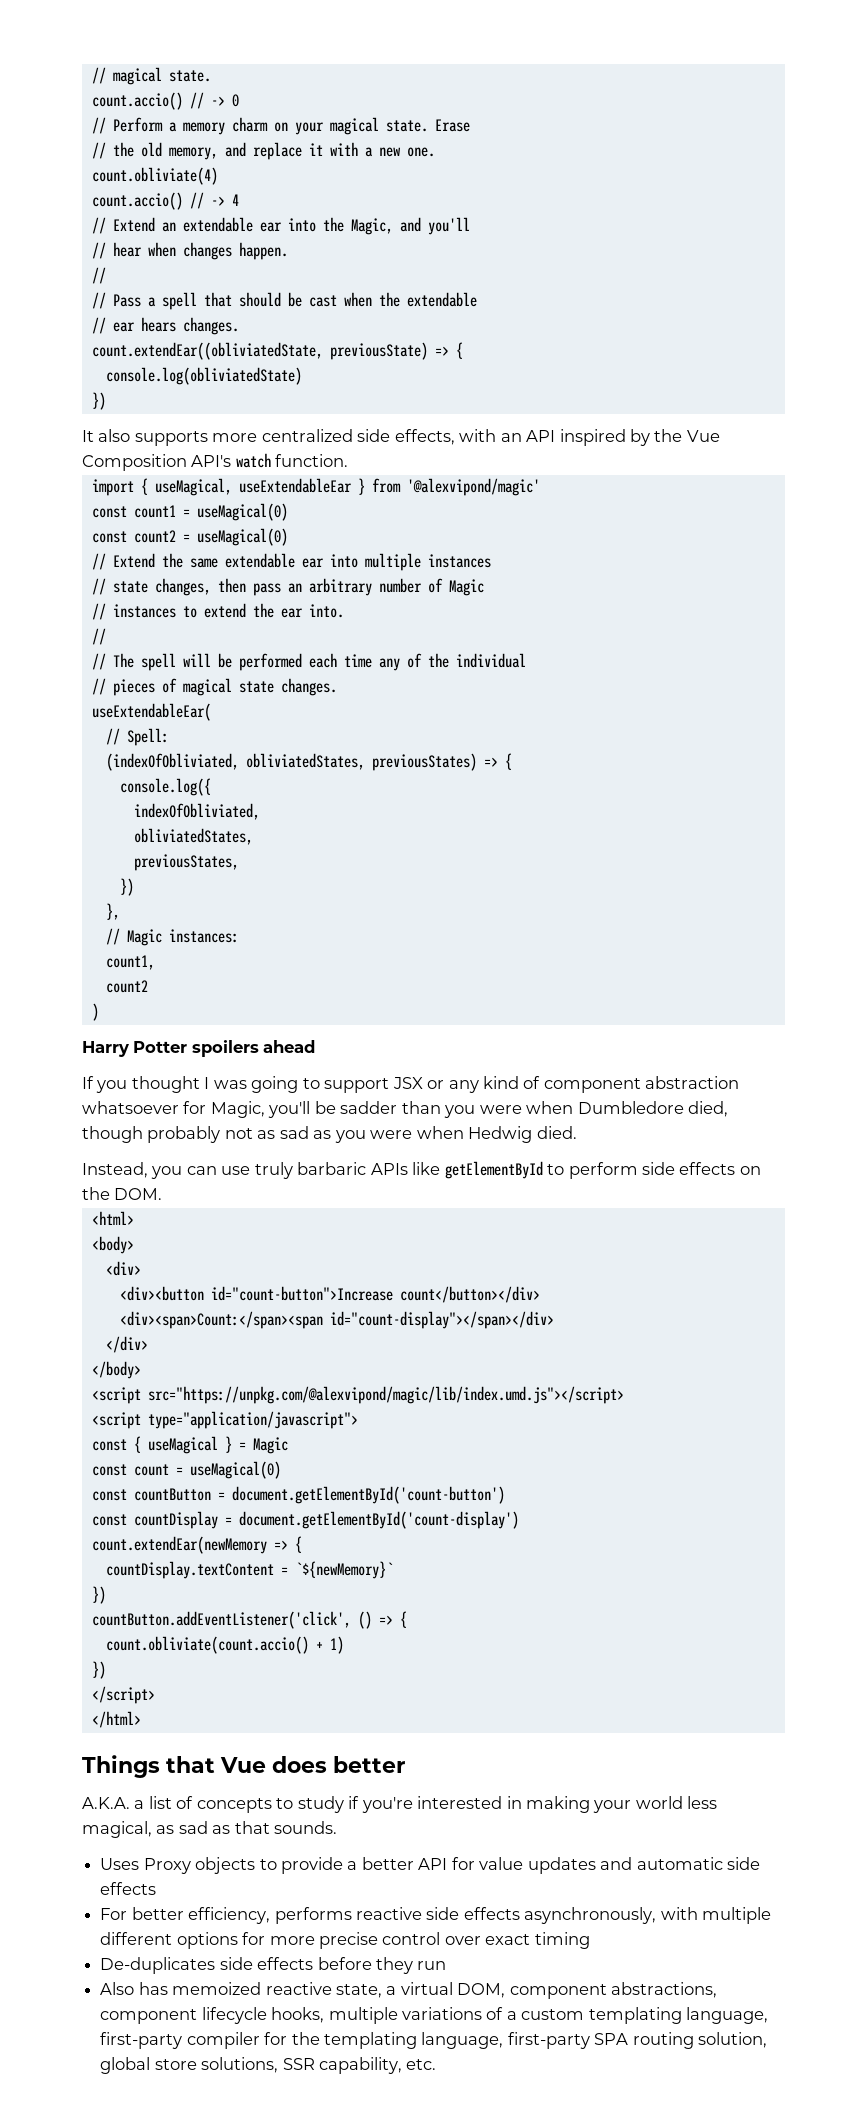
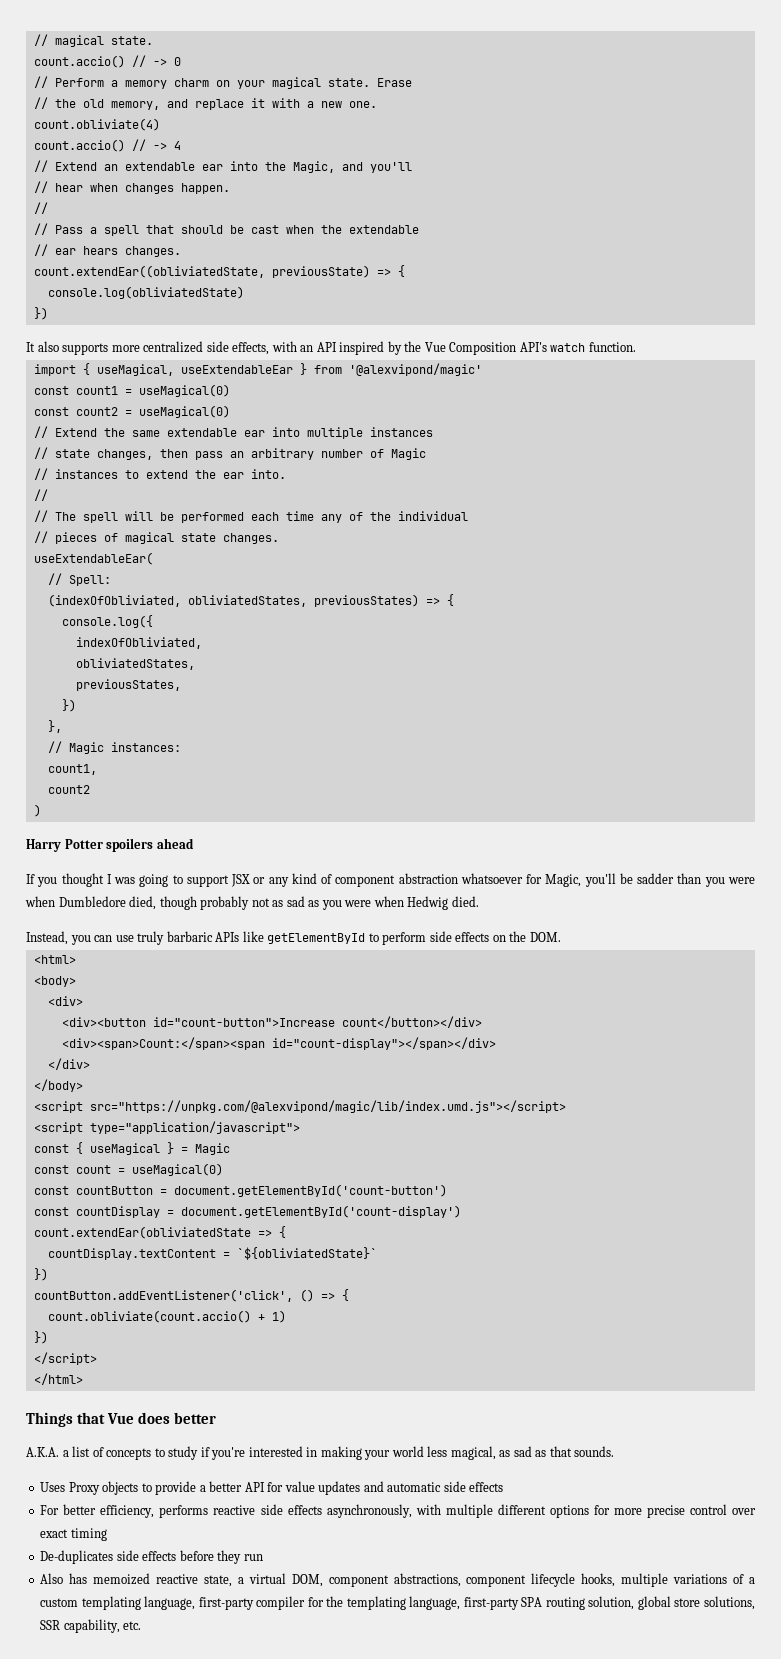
- count.extendEar(newMemory => {
+ count.extendEar(obliviatedState => {
- countDisplay.textContent = `${newMemory}`
+ countDisplay.textContent = `${obliviatedState}`

